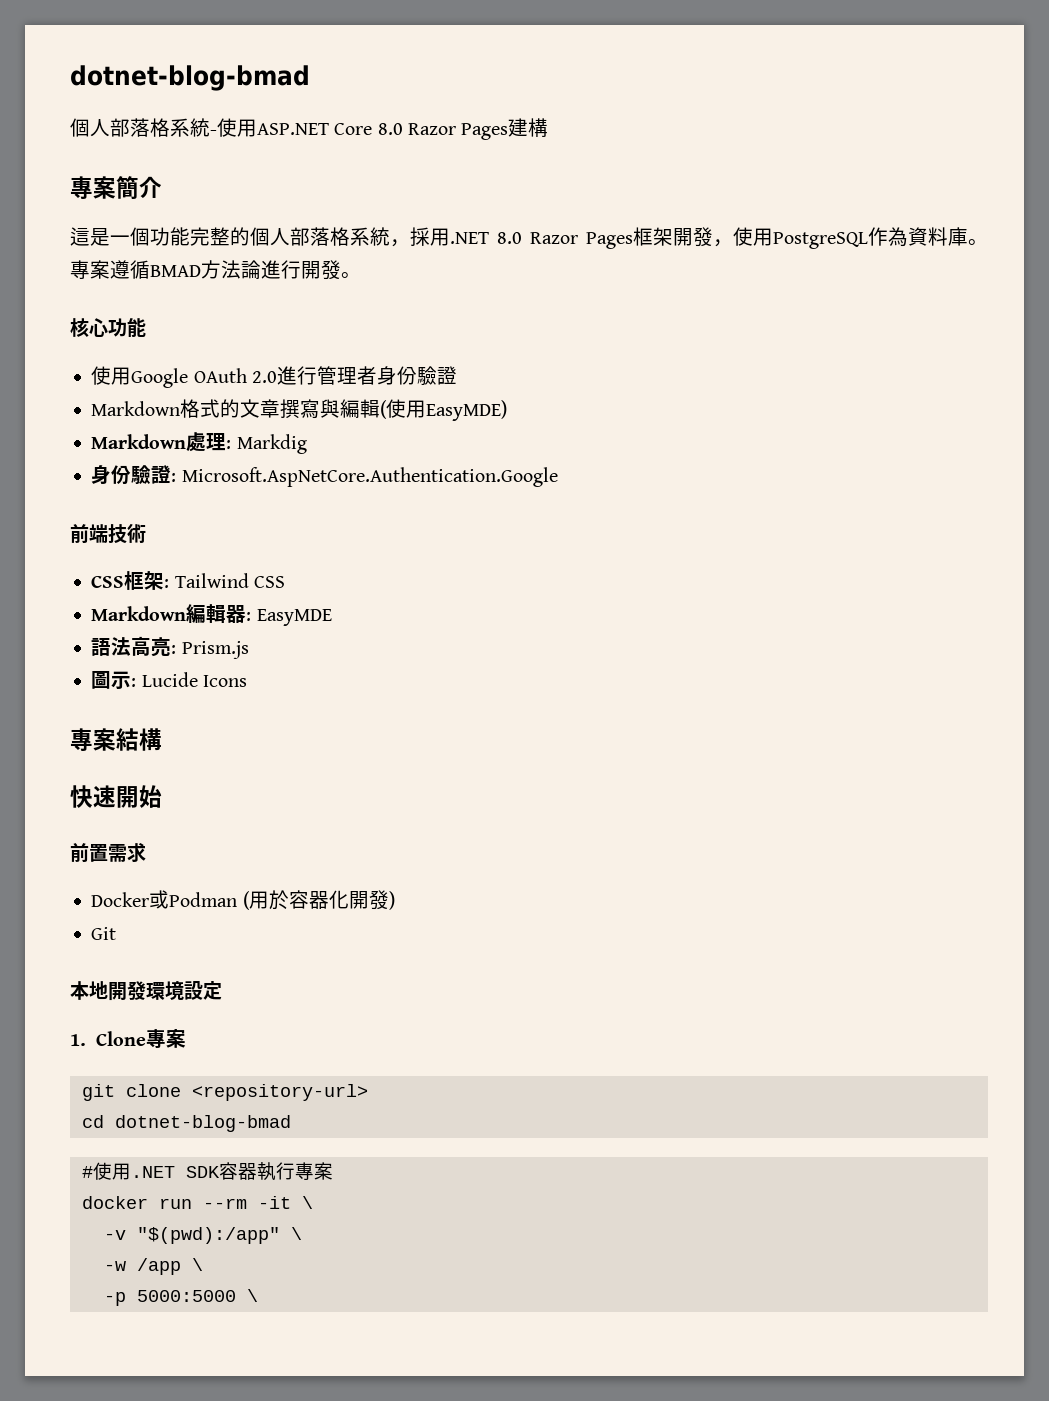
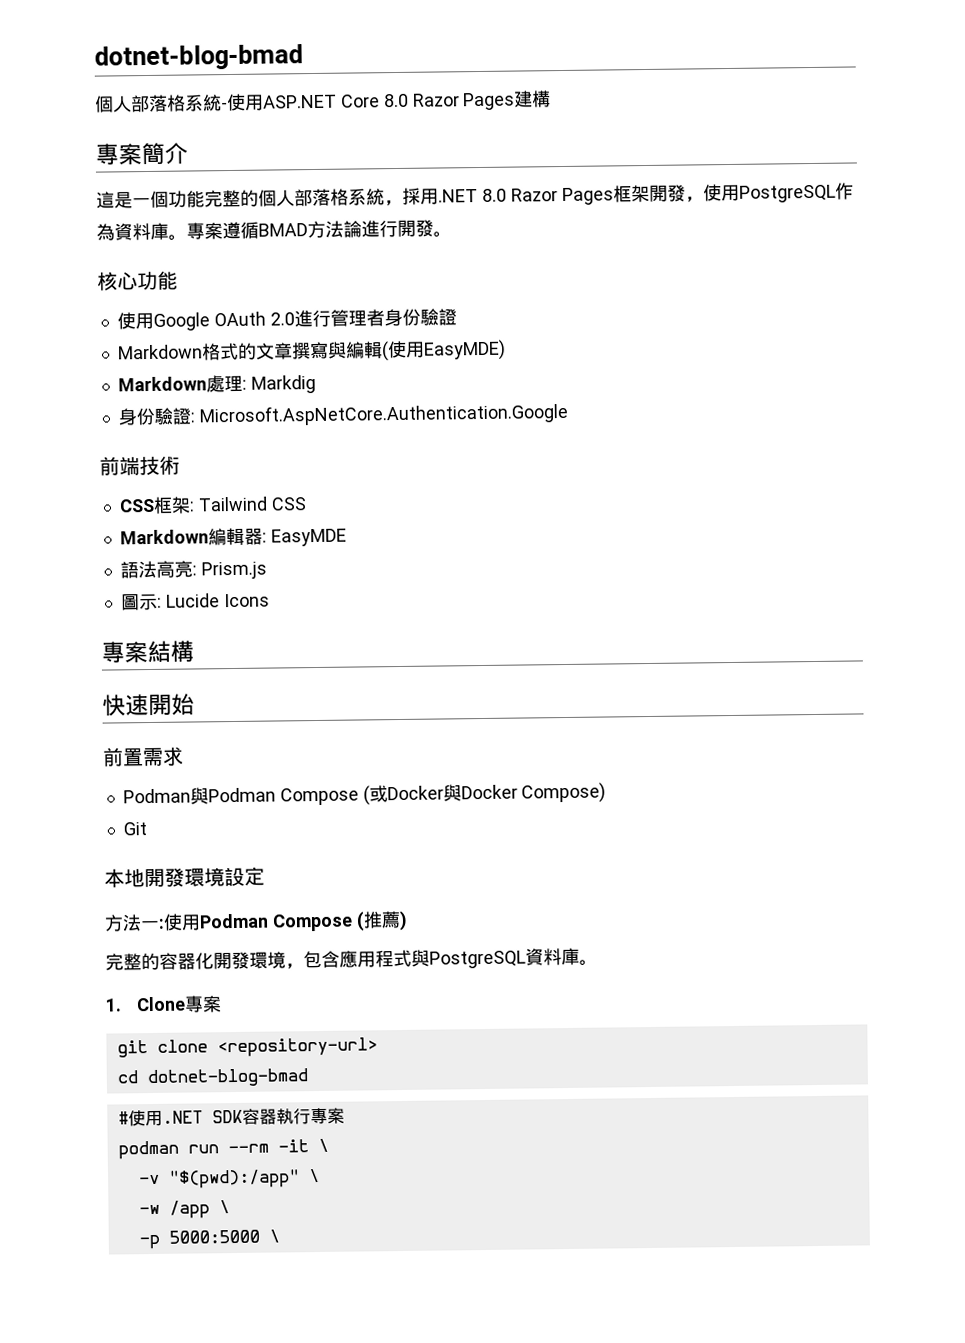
- Docker或Podman (用於容器化開發)
+ Podman與Podman Compose (或Docker與Docker Compose)
+ 方法一:使用Podman Compose (推薦)
+ 完整的容器化開發環境，包含應用程式與PostgreSQL資料庫。
- docker run --rm -it \
+ podman run --rm -it \

